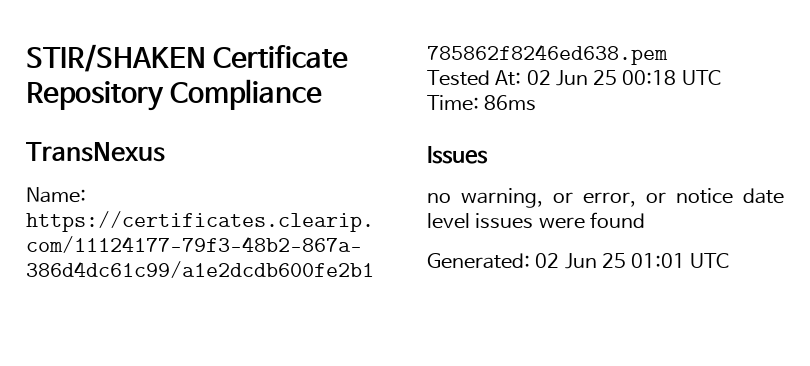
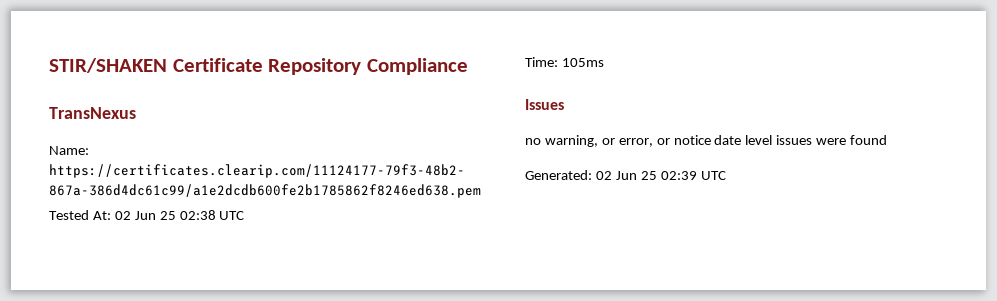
- Tested At: 02 Jun 25 00:18 UTC
+ Tested At: 02 Jun 25 02:38 UTC
- Time: 86ms
+ Time: 105ms
- Generated: 02 Jun 25 01:01 UTC
+ Generated: 02 Jun 25 02:39 UTC

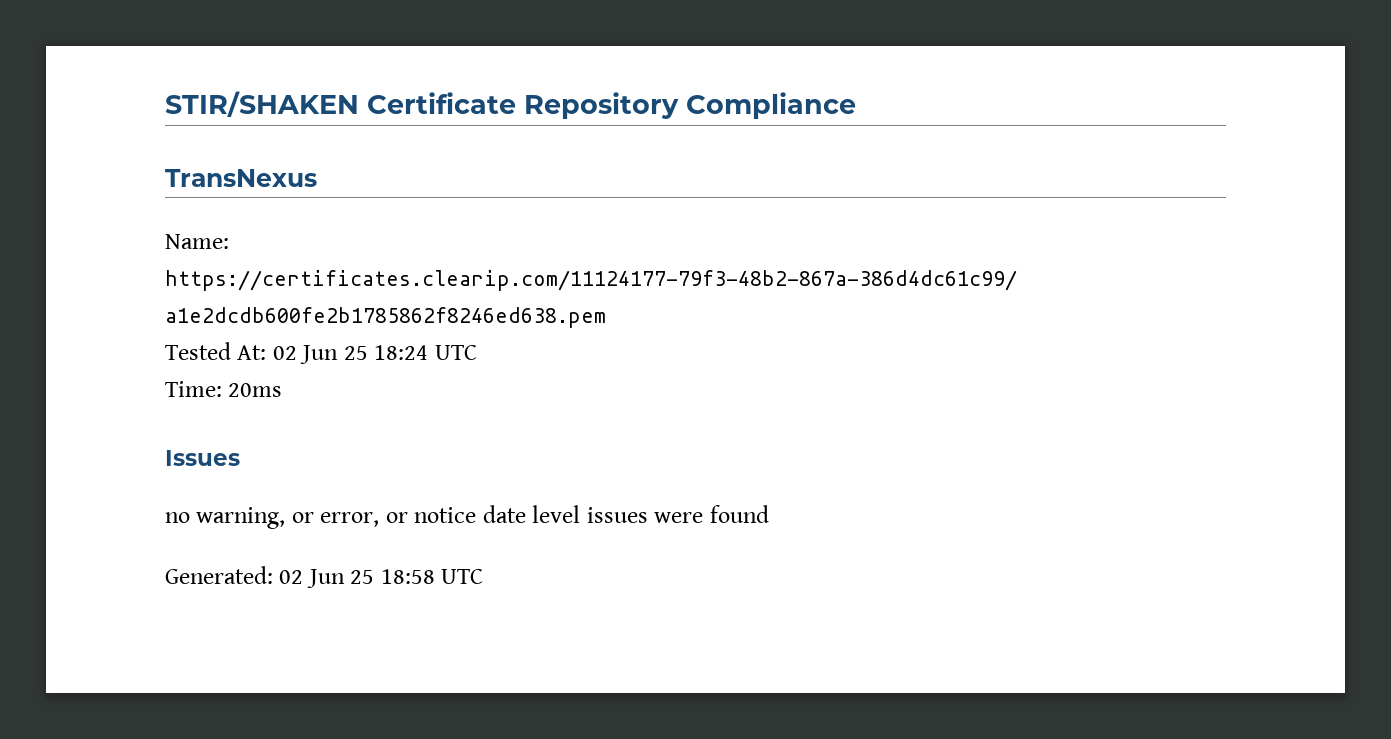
- Tested At: 02 Jun 25 02:38 UTC
+ Tested At: 02 Jun 25 18:24 UTC
- Time: 105ms
+ Time: 20ms
- Generated: 02 Jun 25 02:39 UTC
+ Generated: 02 Jun 25 18:58 UTC

